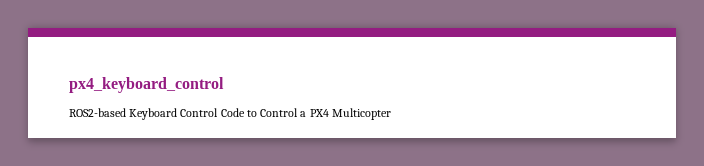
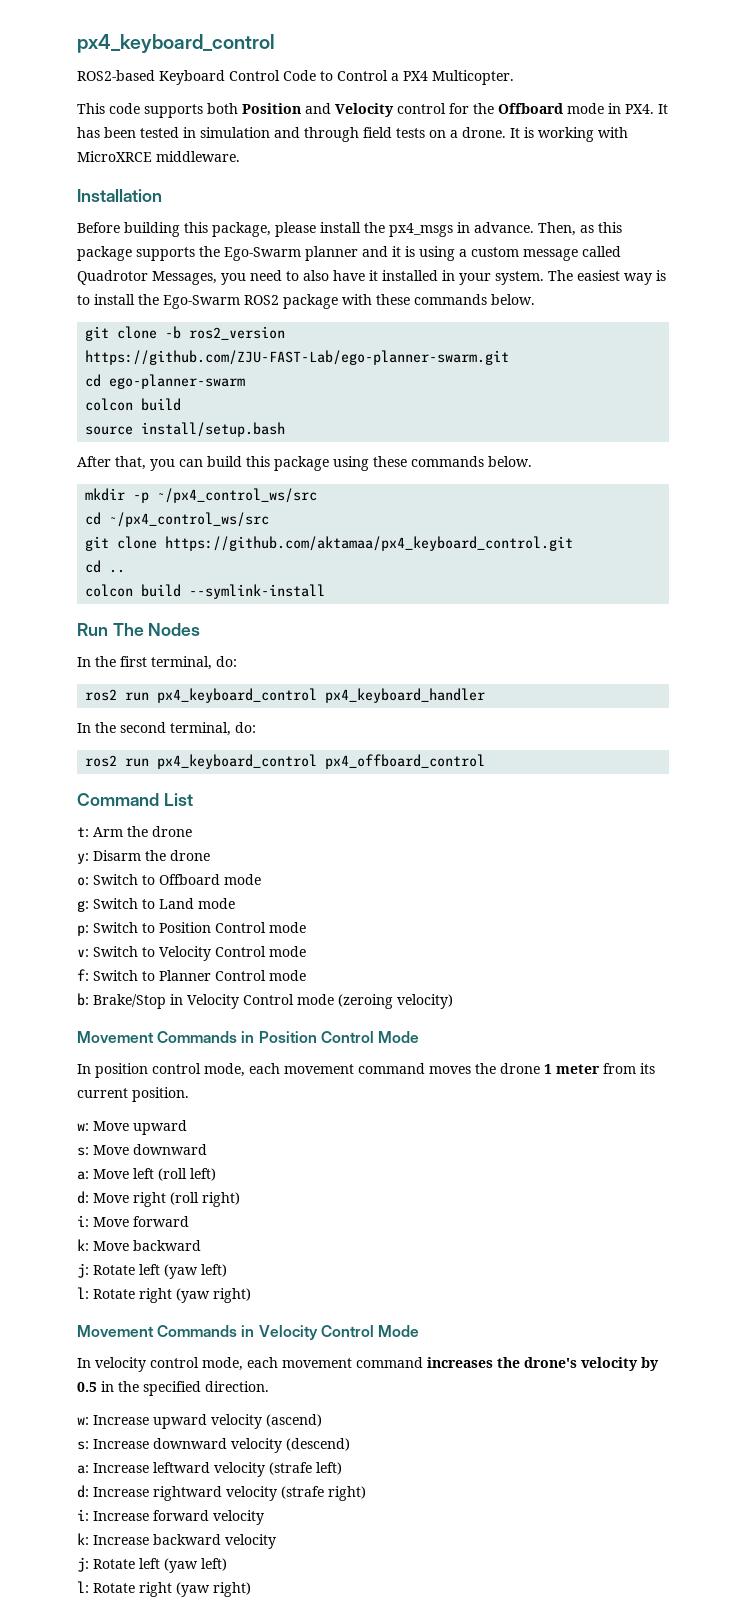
- ROS2-based Keyboard Control Code to Control a PX4 Multicopter
+ ROS2-based Keyboard Control Code to Control a PX4 Multicopter.
+ This code supports both Position and Velocity control for the Offboard mode in PX4. It has been tested in simulation and through field tests on a drone. It is working with MicroXRCE middleware.
+ Installation
+ Before building this package, please install the px4_msgs in advance. Then, as this package supports the Ego-Swarm planner and it is using a custom message called Quadrotor Messages, you need to also have it installed in your system. The easiest way is to install the Ego-Swarm ROS2 package with these commands below.
+ git clone -b ros2_version https://github.com/ZJU-FAST-Lab/ego-planner-swarm.git
+ cd ego-planner-swarm
+ colcon build
+ source install/setup.bash
+ After that, you can build this package using these commands below.
+ mkdir -p ~/px4_control_ws/src
+ cd ~/px4_control_ws/src
+ git clone https://github.com/aktamaa/px4_keyboard_control.git
+ cd ..
+ colcon build --symlink-install
+ Run The Nodes
+ In the first terminal, do:
+ ros2 run px4_keyboard_control px4_keyboard_handler
+ In the second terminal, do:
+ ros2 run px4_keyboard_control px4_offboard_control
+ Command List
+ t: Arm the drone
+ y: Disarm the drone
+ o: Switch to Offboard mode
+ g: Switch to Land mode
+ p: Switch to Position Control mode
+ v: Switch to Velocity Control mode
+ f: Switch to Planner Control mode
+ b: Brake/Stop in Velocity Control mode (zeroing velocity)
+ Movement Commands in Position Control Mode
+ In position control mode, each movement command moves the drone 1 meter from its current position.
+ w: Move upward
+ s: Move downward
+ a: Move left (roll left)
+ d: Move right (roll right)
+ i: Move forward
+ k: Move backward
+ j: Rotate left (yaw left)
+ l: Rotate right (yaw right)
+ Movement Commands in Velocity Control Mode
+ In velocity control mode, each movement command increases the drone's velocity by 0.5 in the specified direction.
+ w: Increase upward velocity (ascend)
+ s: Increase downward velocity (descend)
+ a: Increase leftward velocity (strafe left)
+ d: Increase rightward velocity (strafe right)
+ i: Increase forward velocity
+ k: Increase backward velocity
+ j: Rotate left (yaw left)
+ l: Rotate right (yaw right)

